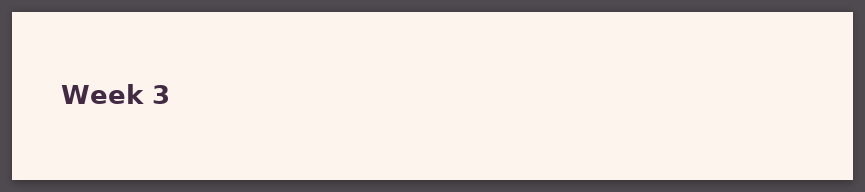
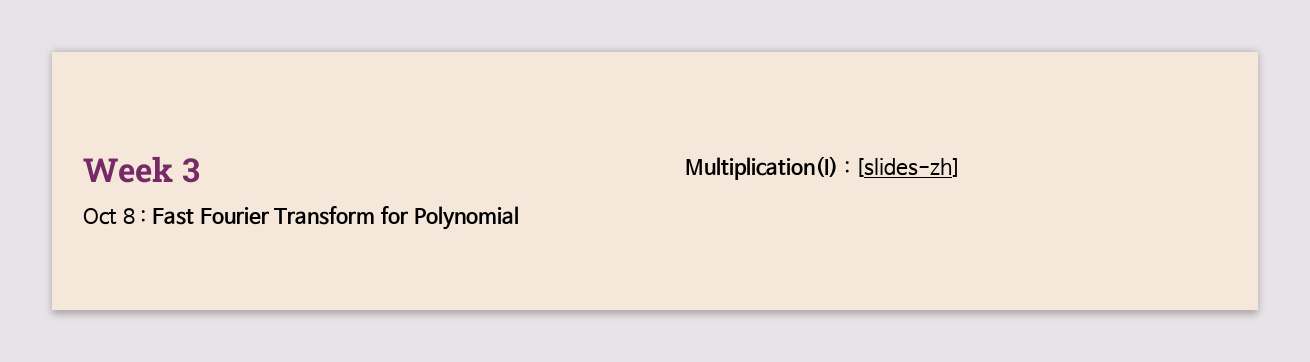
+ Oct 8 : Fast Fourier Transform for Polynomial Multiplication(I) : [slides-zh]

